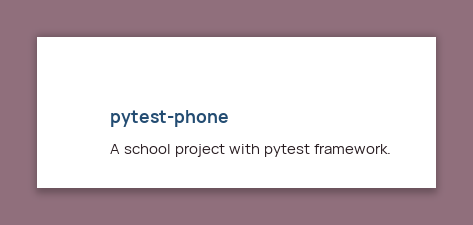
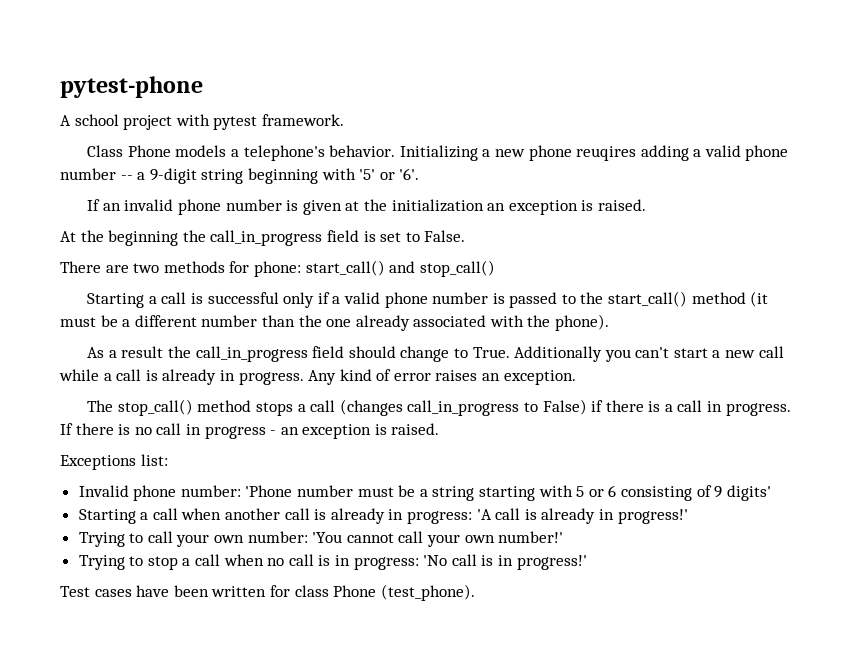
+ Class Phone models a telephone's behavior. Initializing a new phone reuqires adding a valid phone number -- a 9-digit string beginning with '5' or '6'.
+ If an invalid phone number is given at the initialization an exception is raised.
+ At the beginning the call_in_progress field is set to False.
+ There are two methods for phone: start_call() and stop_call()
+ Starting a call is successful only if a valid phone number is passed to the start_call() method (it must be a different number than the one already associated with the phone).
+ As a result the call_in_progress field should change to True. Additionally you can't start a new call while a call is already in progress. Any kind of error raises an exception.
+ The stop_call() method stops a call (changes call_in_progress to False) if there is a call in progress. If there is no call in progress - an exception is raised.
+ Exceptions list:
+ Invalid phone number: 'Phone number must be a string starting with 5 or 6 consisting of 9 digits'
+ Starting a call when another call is already in progress: 'A call is already in progress!'
+ Trying to call your own number: 'You cannot call your own number!'
+ Trying to stop a call when no call is in progress: 'No call is in progress!'
+ Test cases have been written for class Phone (test_phone).

